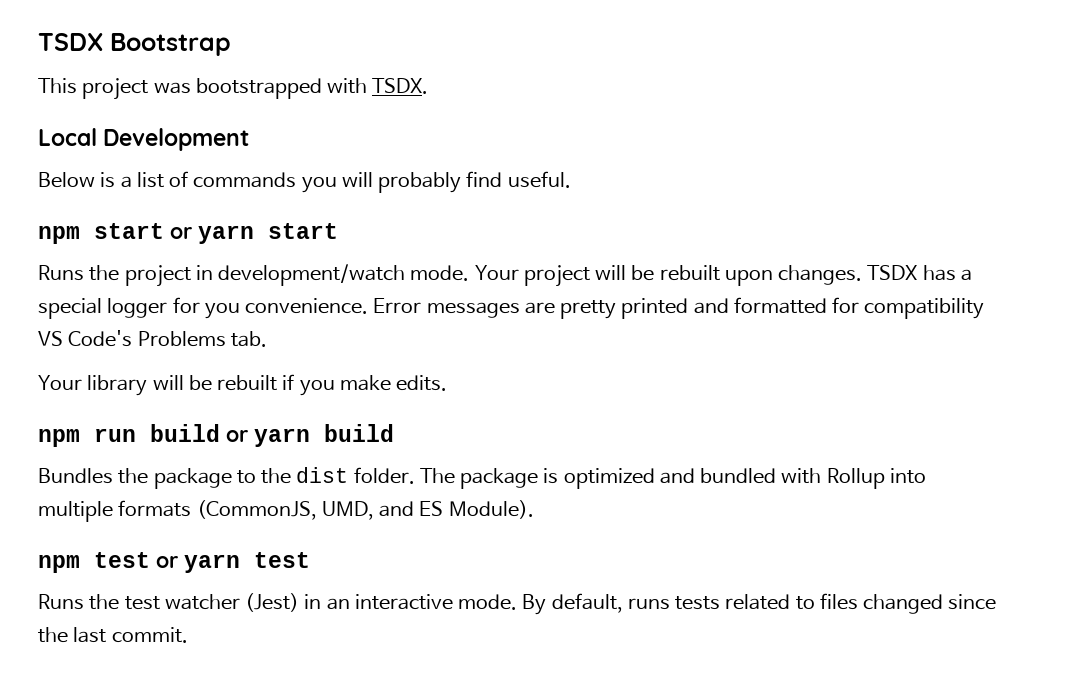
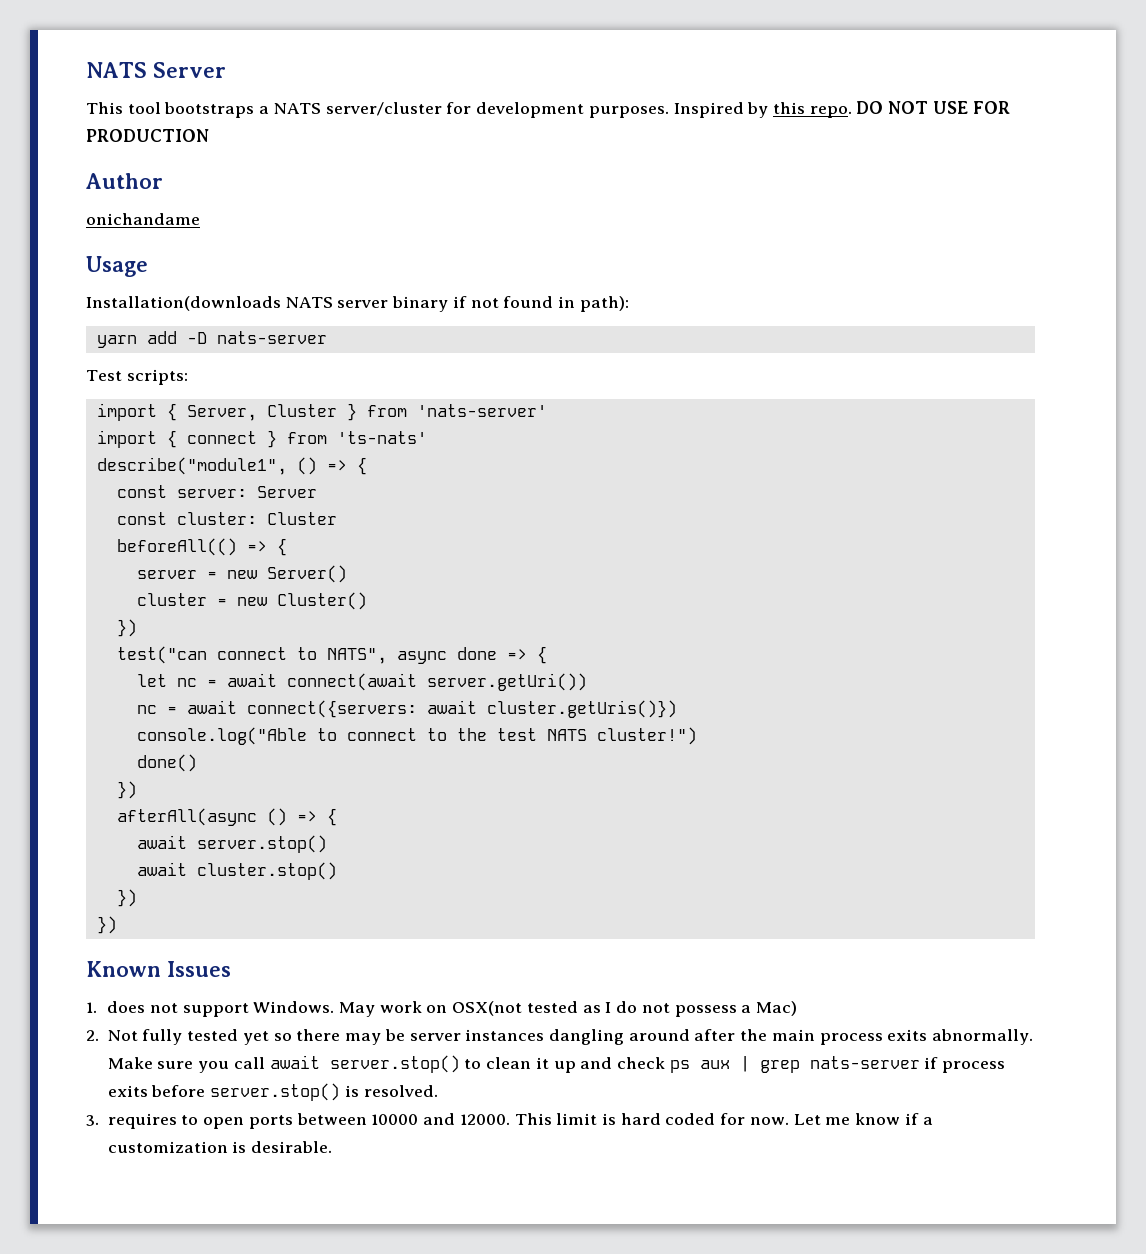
- TSDX Bootstrap
- This project was bootstrapped with TSDX.
- Local Development
- Below is a list of commands you will probably find useful.
- npm start or yarn start
- Runs the project in development/watch mode. Your project will be rebuilt upon changes. TSDX has a special logger for you convenience. Error messages are pretty printed and formatted for compatibility VS Code's Problems tab.
- Your library will be rebuilt if you make edits.
- npm run build or yarn build
- Bundles the package to the dist folder. The package is optimized and bundled with Rollup into multiple formats (CommonJS, UMD, and ES Module).
- npm test or yarn test
- Runs the test watcher (Jest) in an interactive mode. By default, runs tests related to files changed since the last commit.
+ NATS Server
+ This tool bootstraps a NATS server/cluster for development purposes. Inspired by this repo. DO NOT USE FOR PRODUCTION
+ Author
+ onichandame
+ Usage
+ Installation(downloads NATS server binary if not found in path):
+ yarn add -D nats-server
+ Test scripts:
+ import { Server, Cluster } from 'nats-server'
+ import { connect } from 'ts-nats'
+ describe("module1", () => {
+ const server: Server
+ const cluster: Cluster
+ beforeAll(() => {
+ server = new Server()
+ cluster = new Cluster()
+ })
+ test("can connect to NATS", async done => {
+ let nc = await connect(await server.getUri())
+ nc = await connect({servers: await cluster.getUris()})
+ console.log("Able to connect to the test NATS cluster!")
+ done()
+ })
+ afterAll(async () => {
+ await server.stop()
+ await cluster.stop()
+ })
+ })
+ Known Issues
+ 1. does not support Windows. May work on OSX(not tested as I do not possess a Mac)
+ 2. Not fully tested yet so there may be server instances dangling around after the main process exits abnormally. Make sure you call await server.stop() to clean it up and check ps aux | grep nats-server if process exits before server.stop() is resolved.
+ 3. requires to open ports between 10000 and 12000. This limit is hard coded for now. Let me know if a customization is desirable.

